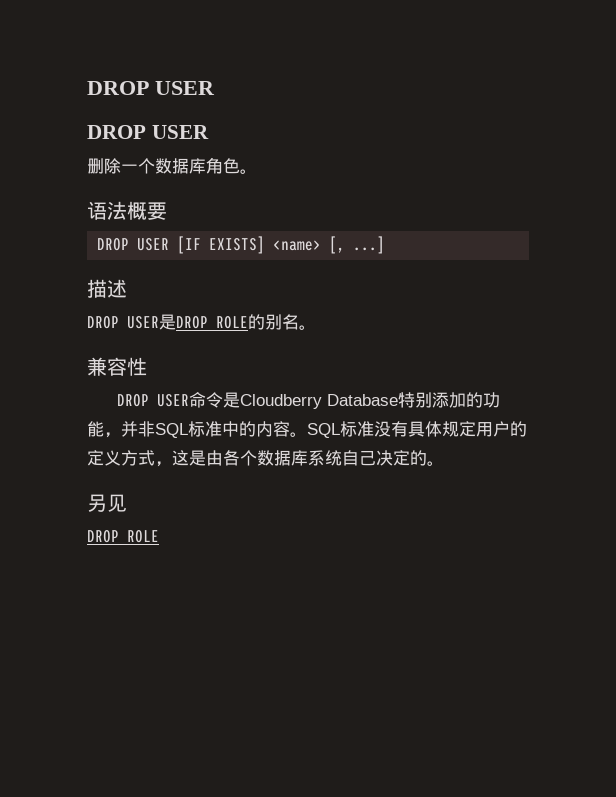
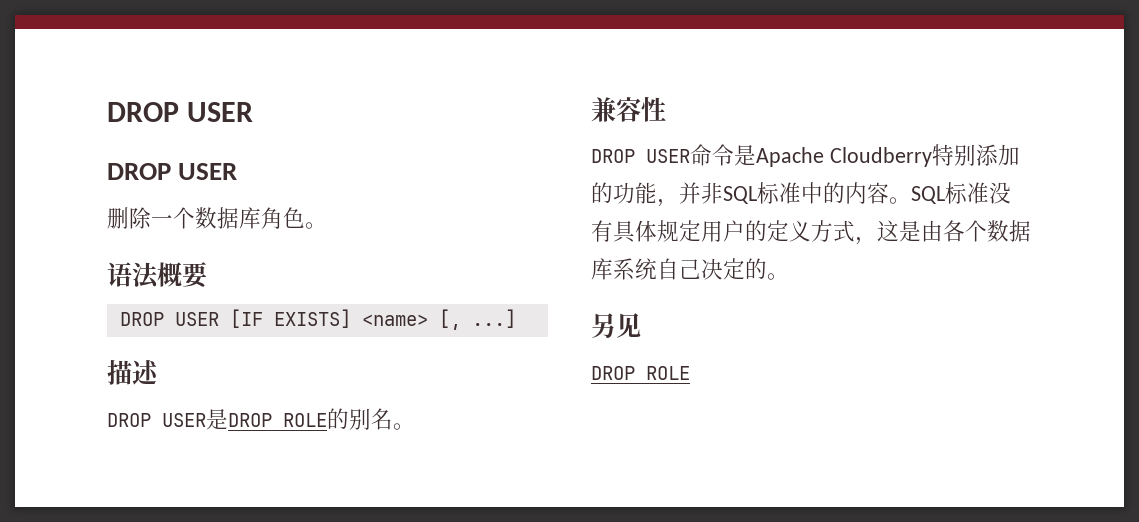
- DROP USER命令是Cloudberry Database特别添加的功能，并非SQL标准中的内容。
+ DROP USER命令是Apache Cloudberry特别添加的功能，并非SQL标准中的内容。

